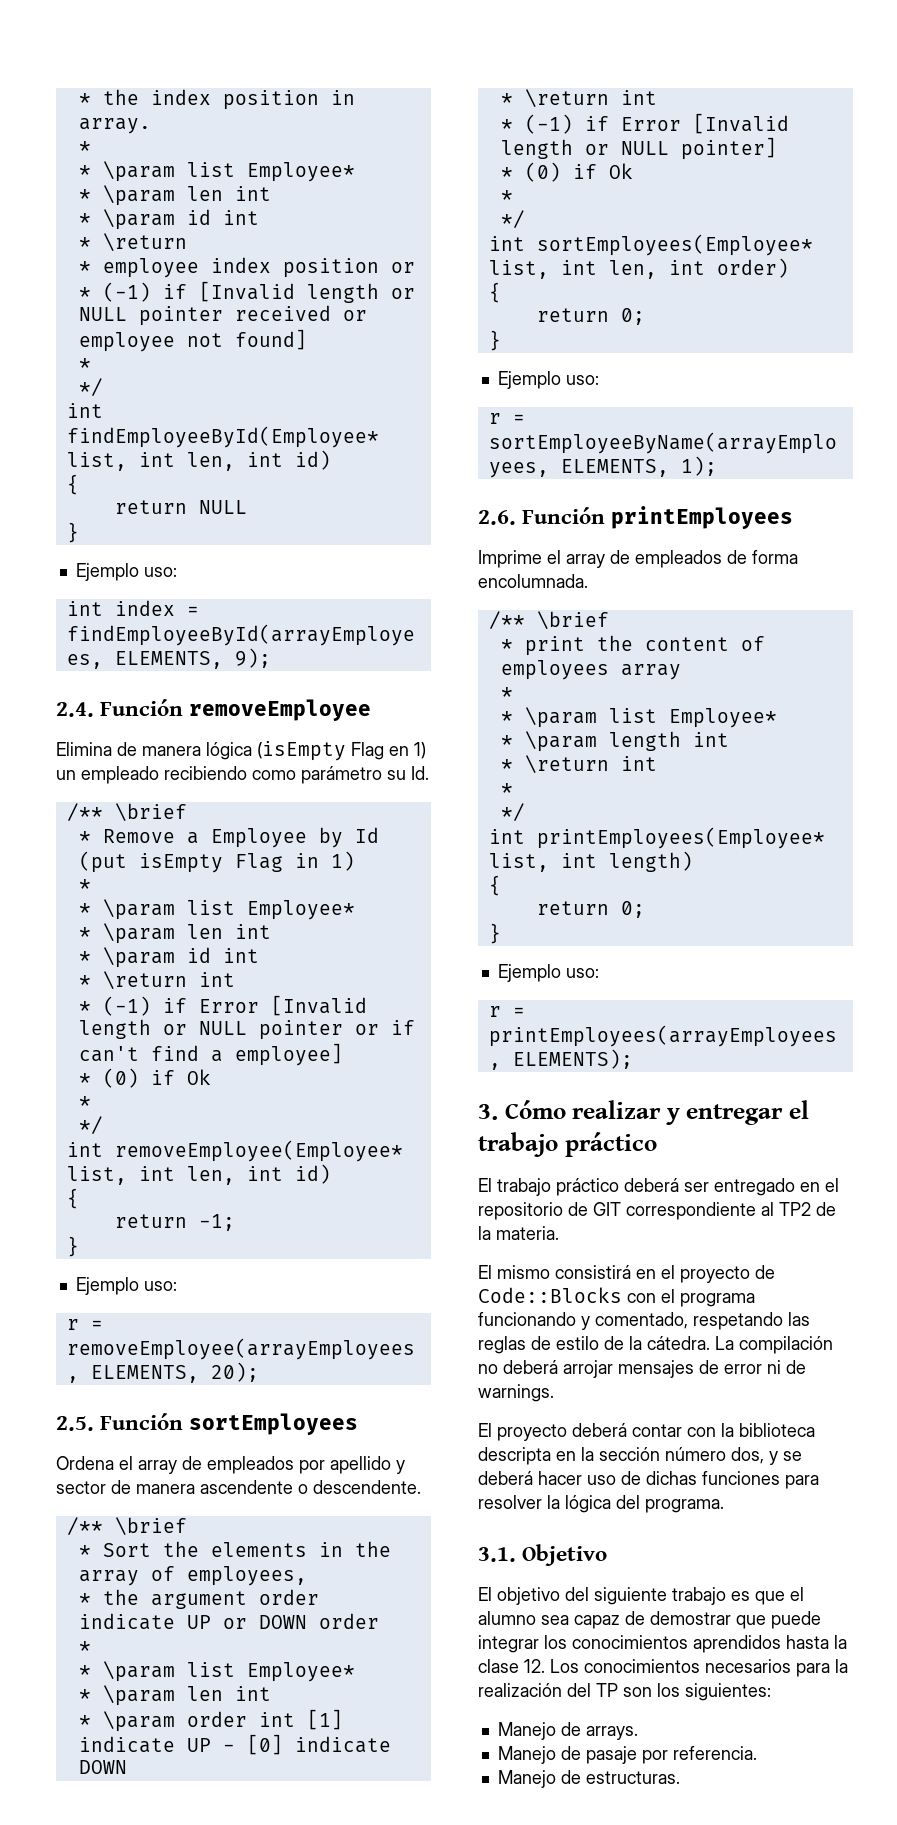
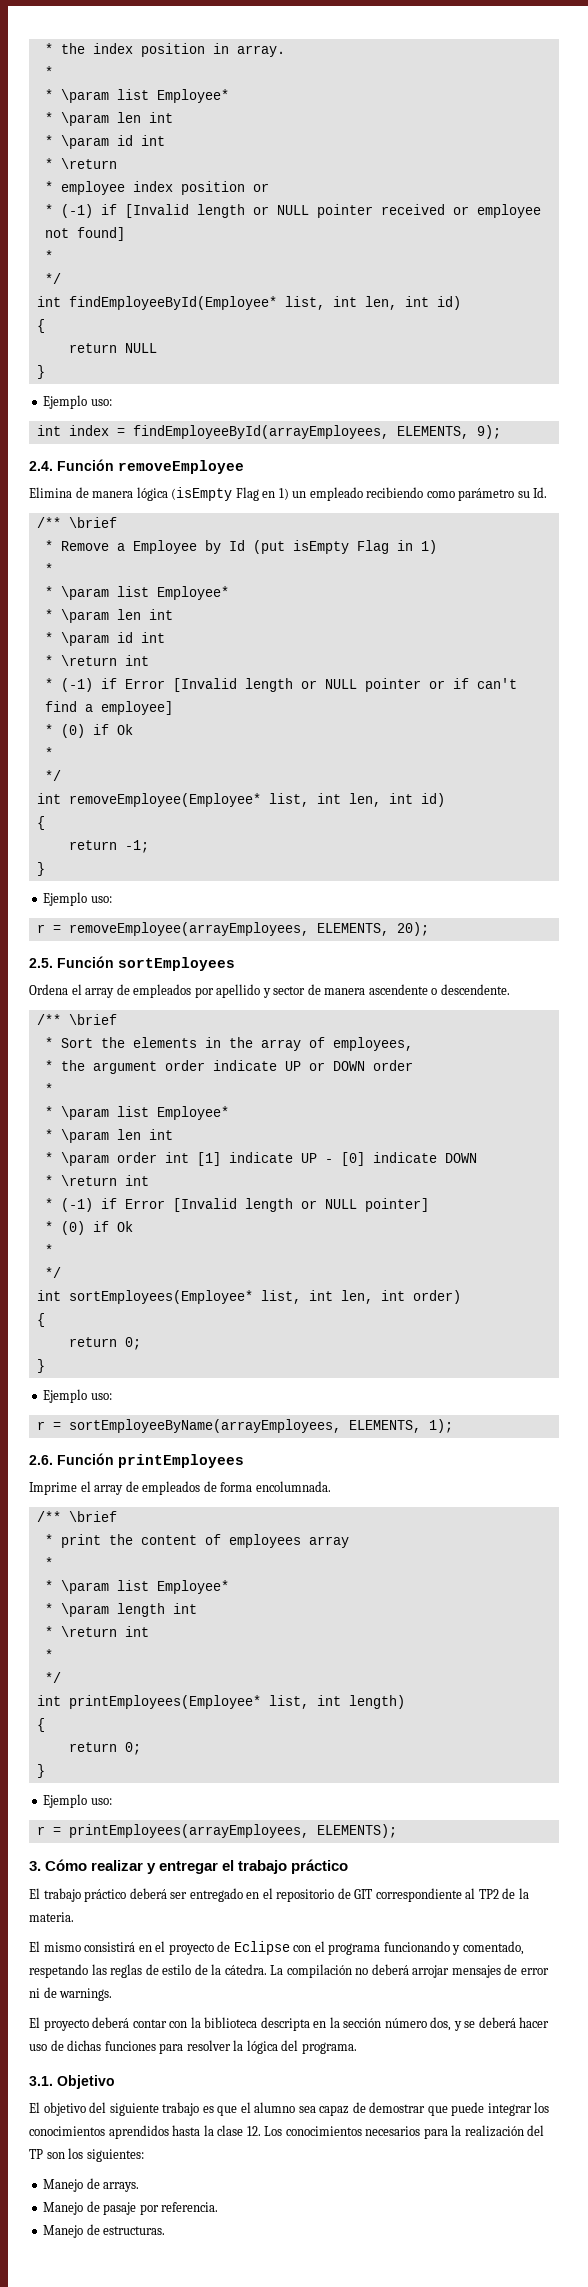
- El mismo consistirá en el proyecto de Code::Blocks con el programa funcionando y comentado, respetando las reglas de estilo de la cátedra.
+ El mismo consistirá en el proyecto de Eclipse con el programa funcionando y comentado, respetando las reglas de estilo de la cátedra.

